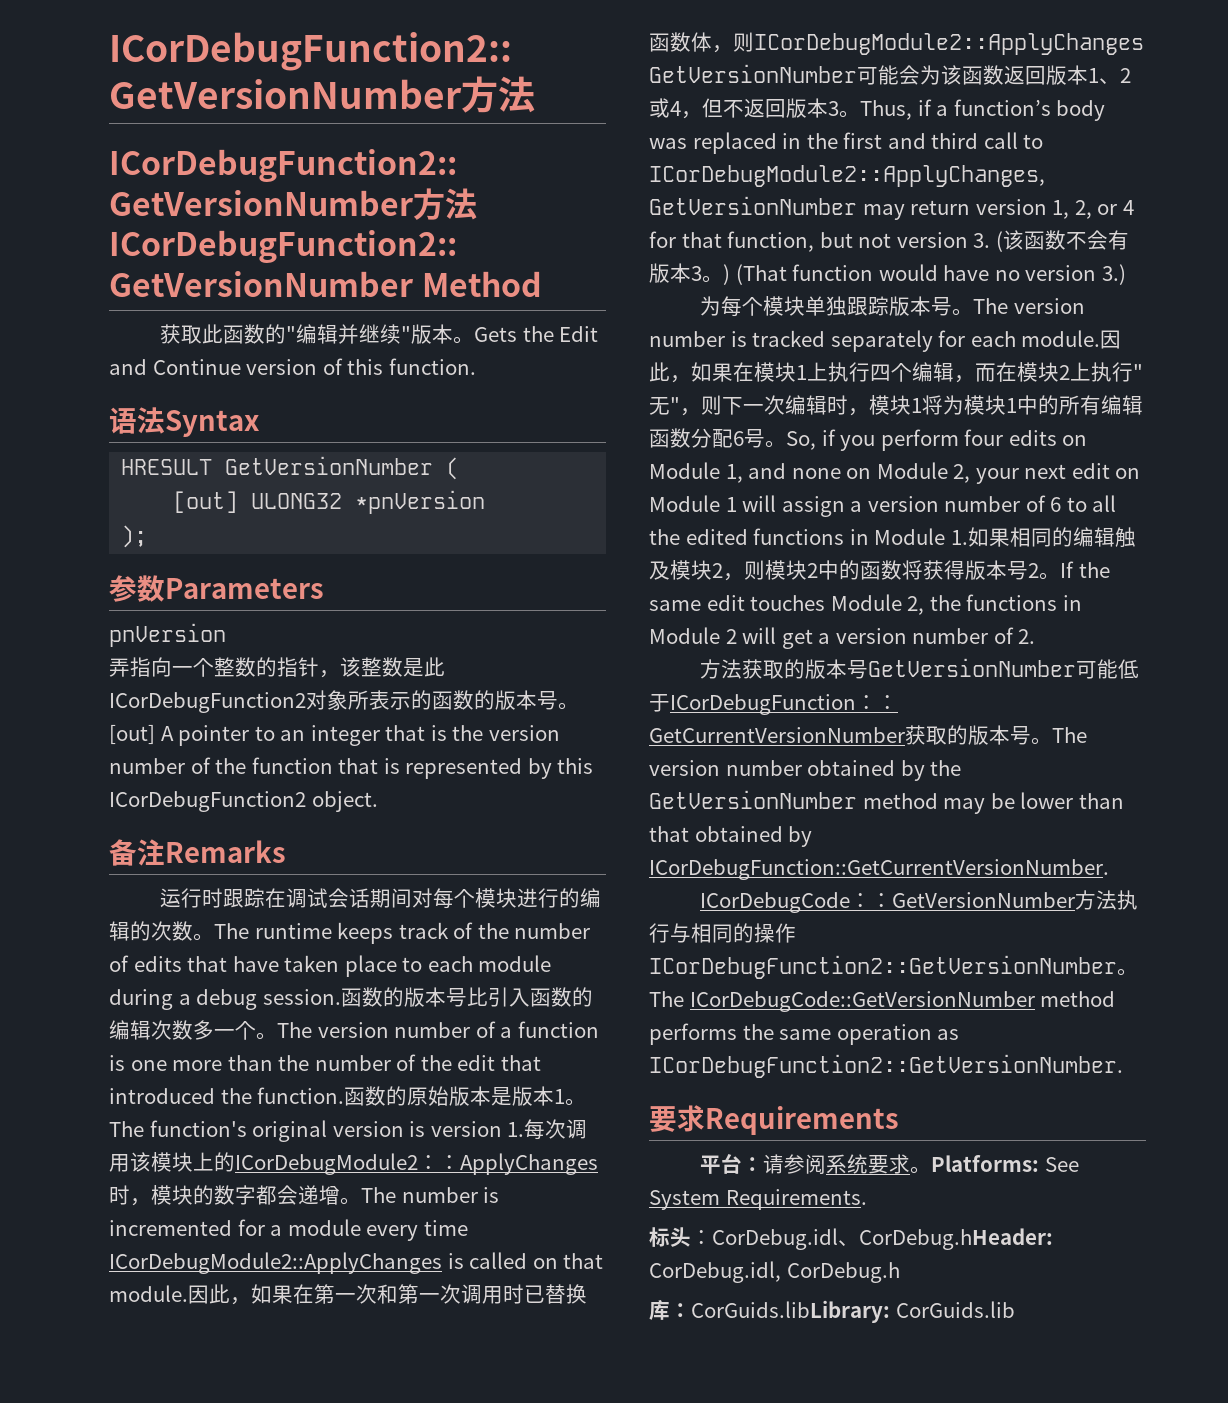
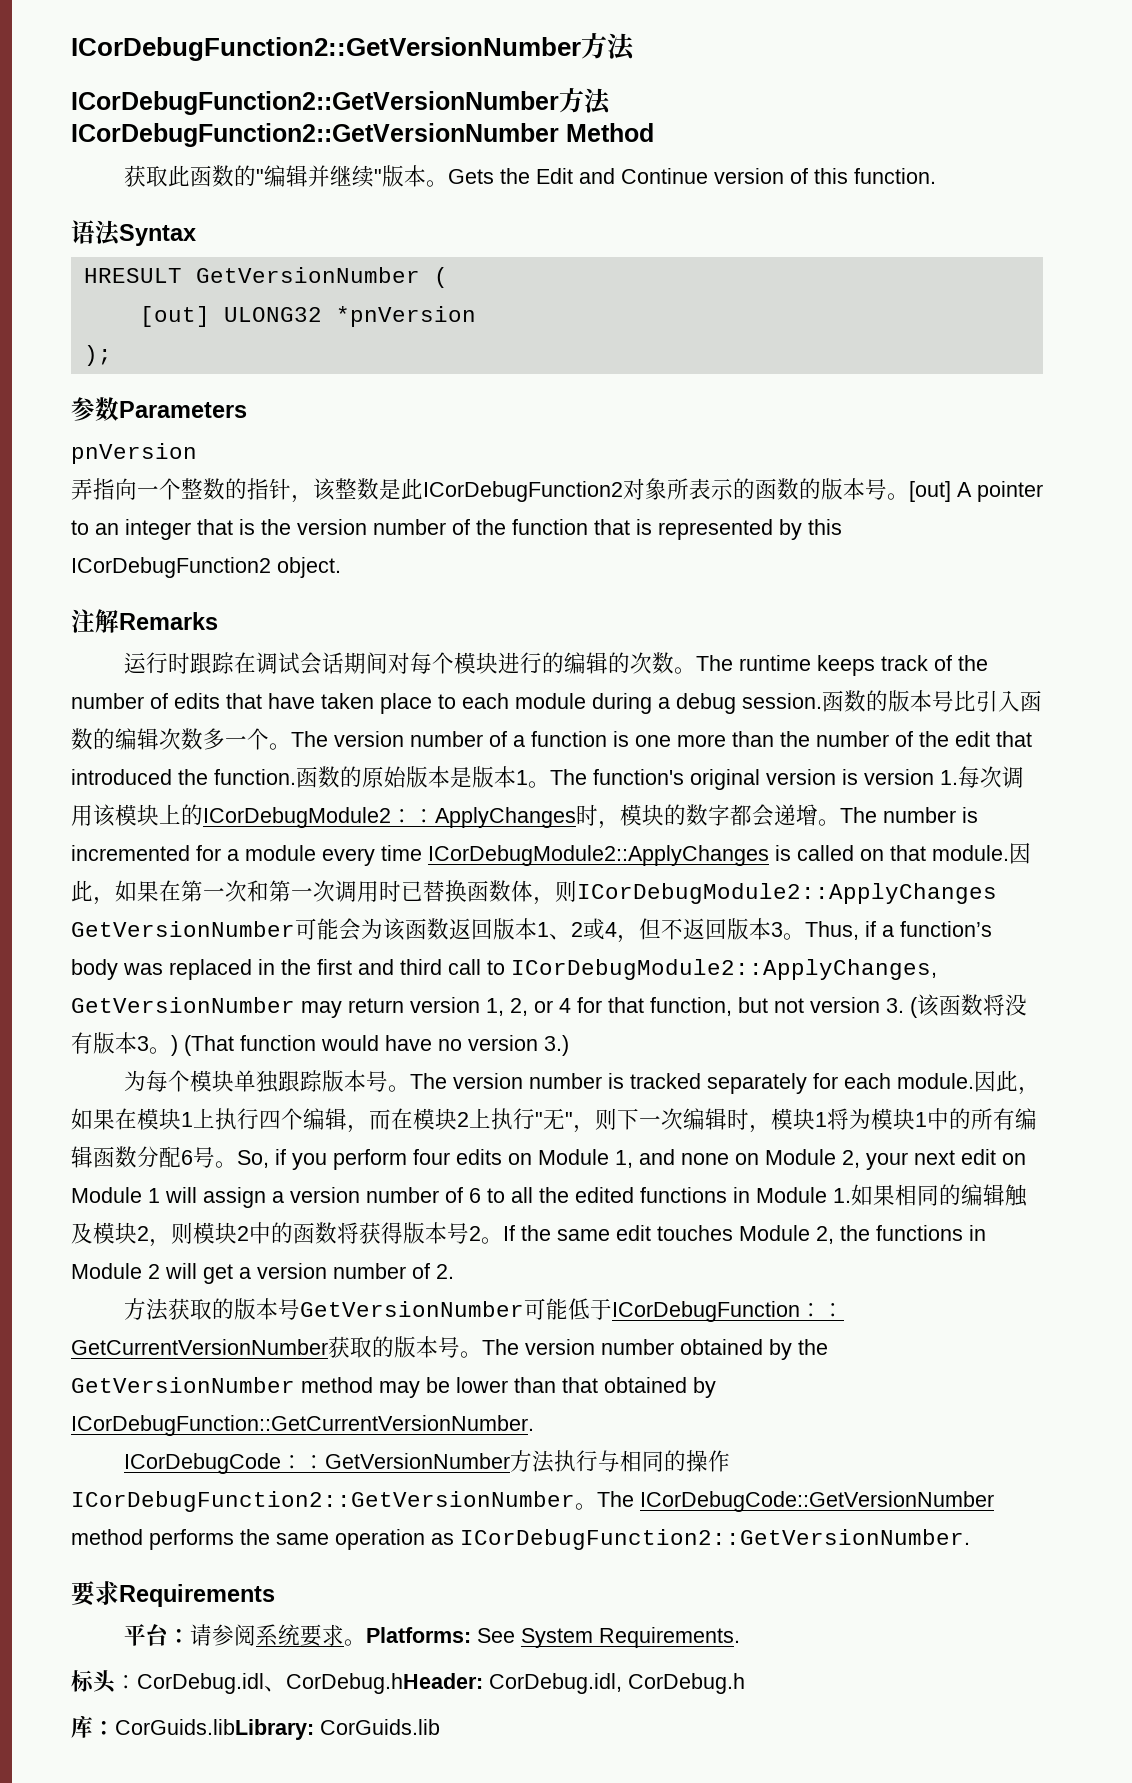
- 备注Remarks
+ 注解Remarks
- Thus, if a function’s body was replaced in the first and third call to ICorDebugModule2::ApplyChanges, GetVersionNumber may return version 1, 2, or 4 for that function, but not version 3. (该函数不会有版本3。) (That function would have no version 3.)
+ Thus, if a function’s body was replaced in the first and third call to ICorDebugModule2::ApplyChanges, GetVersionNumber may return version 1, 2, or 4 for that function, but not version 3. (该函数将没有版本3。) (That function would have no version 3.)

